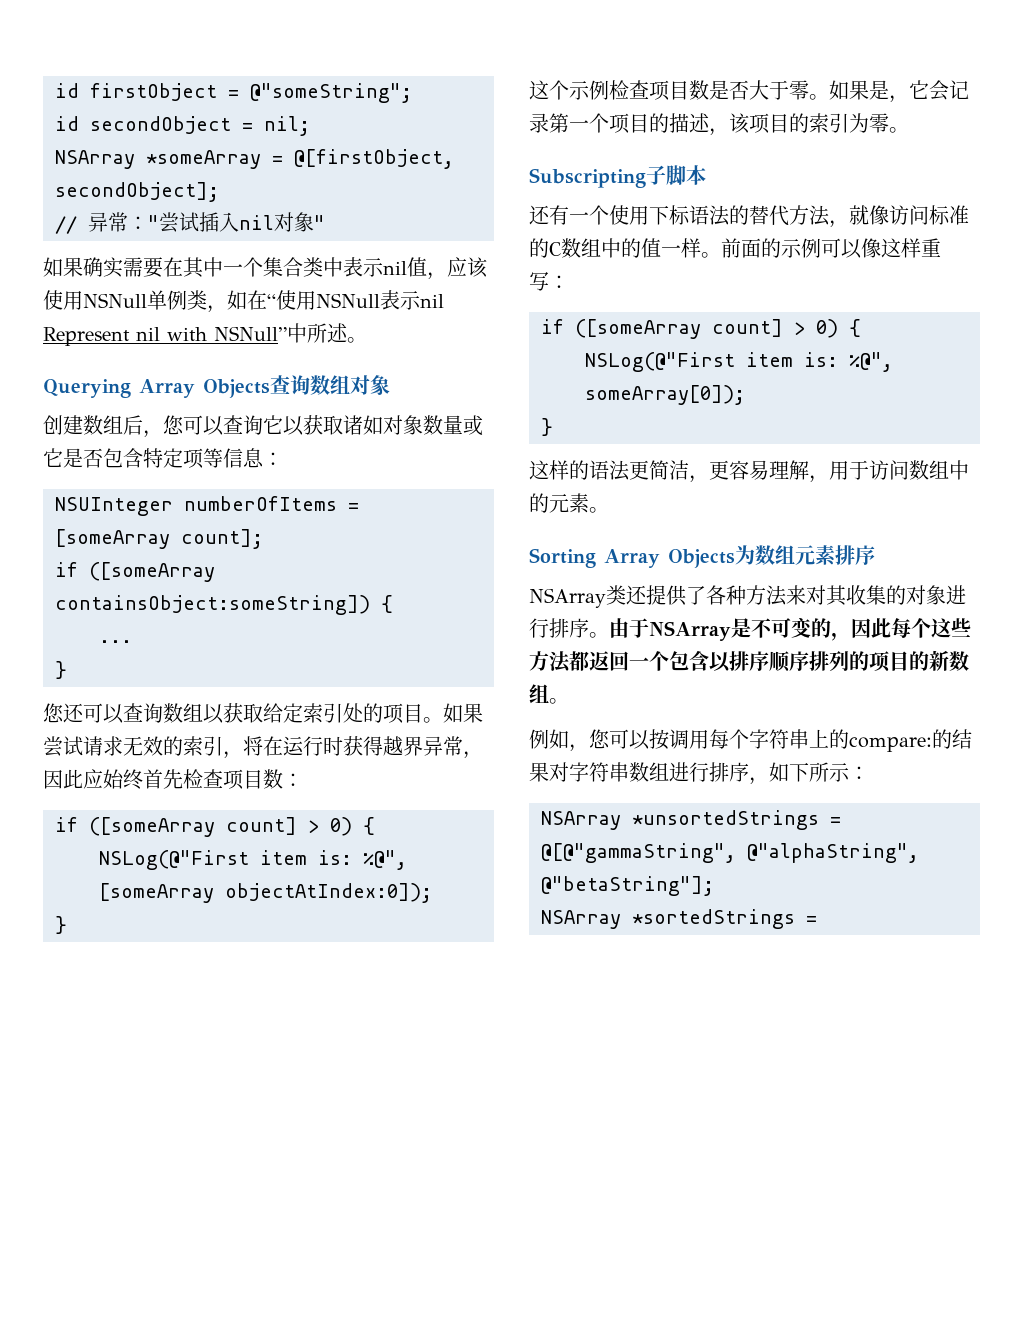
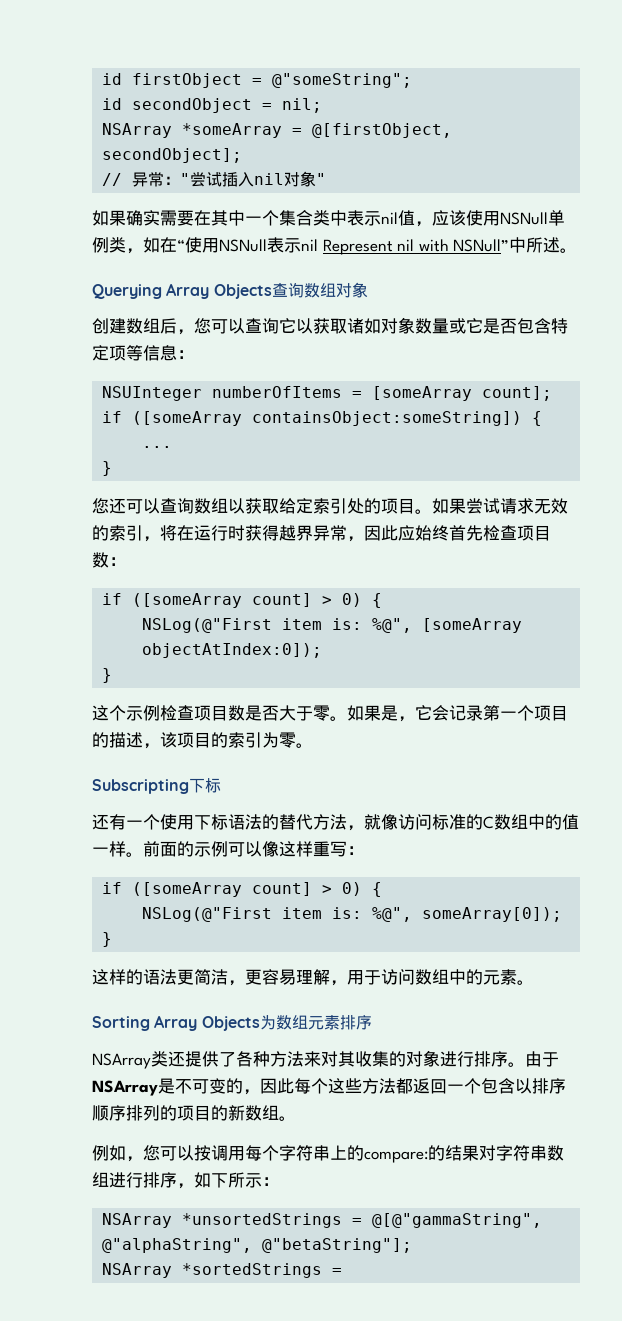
- Subscripting子脚本
+ Subscripting下标

